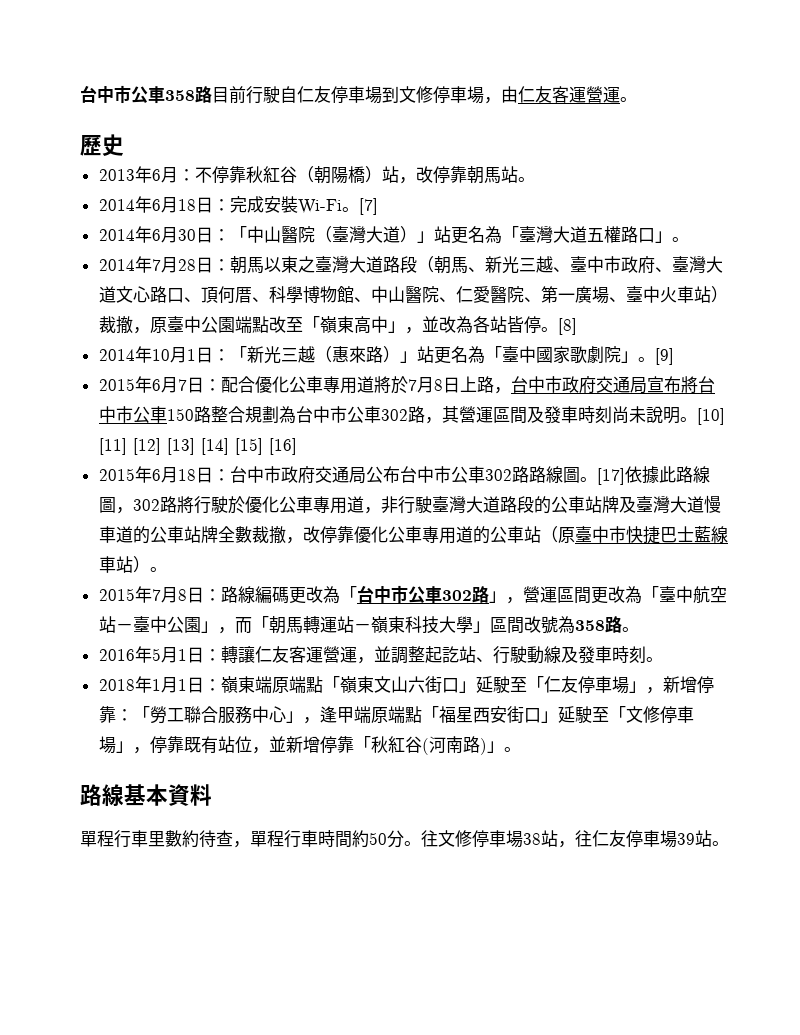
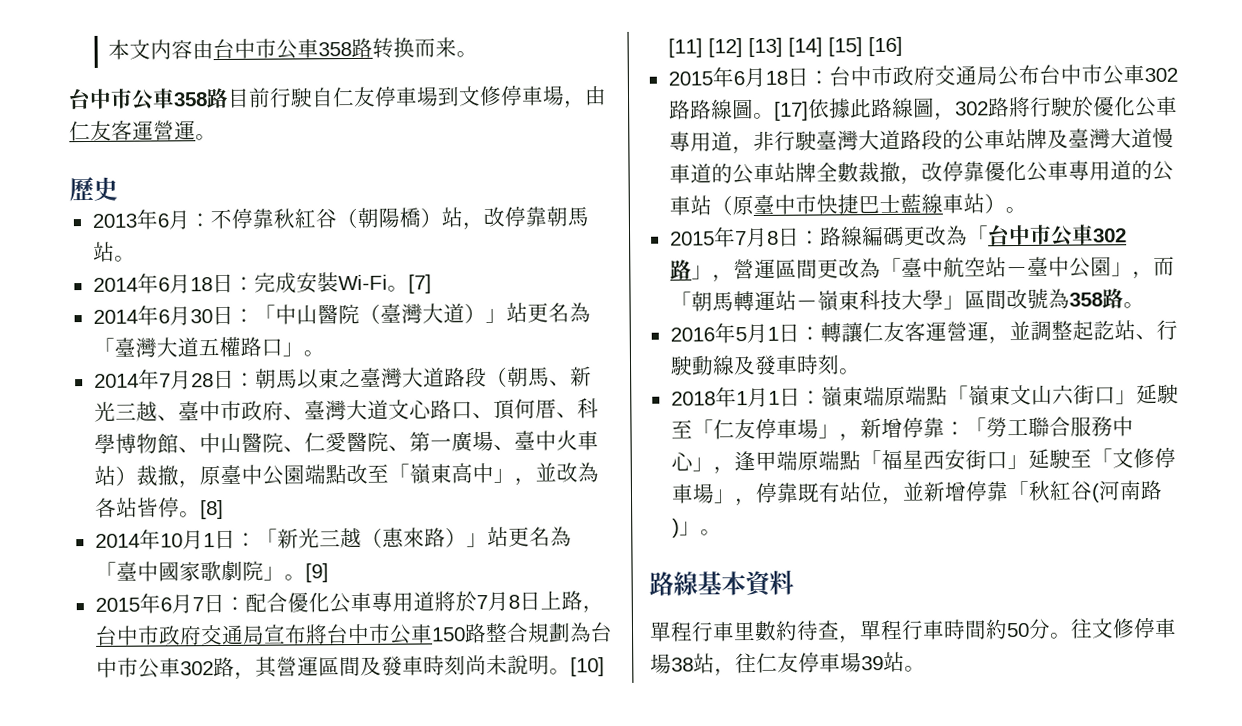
+ 本文内容由台中市公車358路转换而来。

